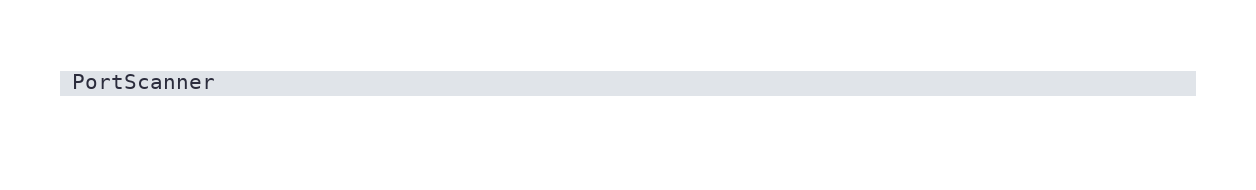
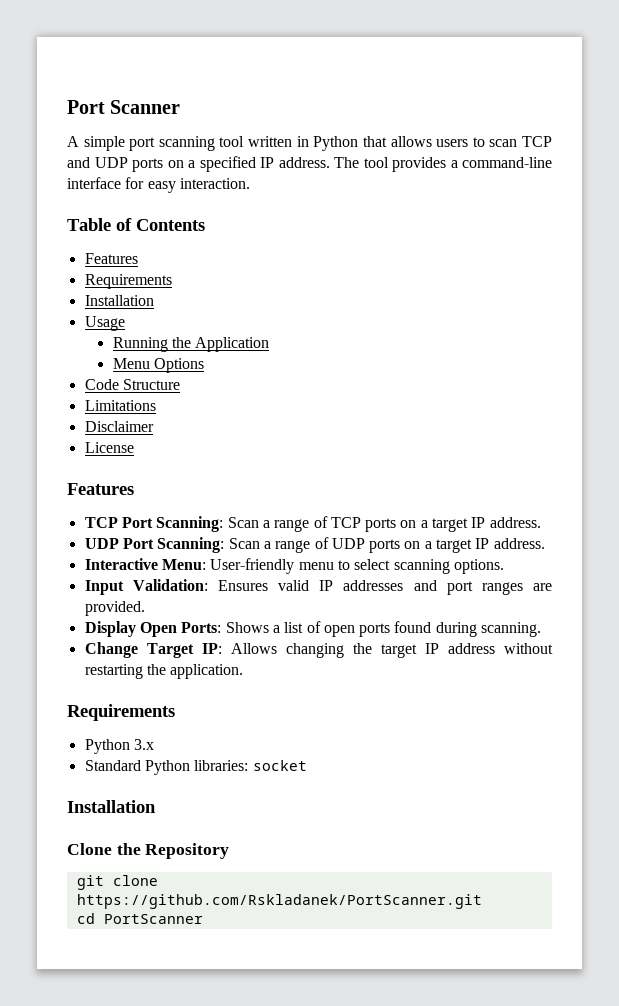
- PortScanner
+ Port Scanner
+ A simple port scanning tool written in Python that allows users to scan TCP and UDP ports on a specified IP address. The tool provides a command-line interface for easy interaction.
+ Table of Contents
+ Features
+ Requirements
+ Installation
+ Usage
+ Running the Application
+ Menu Options
+ Code Structure
+ Limitations
+ Disclaimer
+ License
+ Features
+ TCP Port Scanning: Scan a range of TCP ports on a target IP address.
+ UDP Port Scanning: Scan a range of UDP ports on a target IP address.
+ Interactive Menu: User-friendly menu to select scanning options.
+ Input Validation: Ensures valid IP addresses and port ranges are provided.
+ Display Open Ports: Shows a list of open ports found during scanning.
+ Change Target IP: Allows changing the target IP address without restarting the application.
+ Requirements
+ Python 3.x
+ Standard Python libraries: socket
+ Installation
+ Clone the Repository
+ git clone https://github.com/Rskladanek/PortScanner.git
+ cd PortScanner

